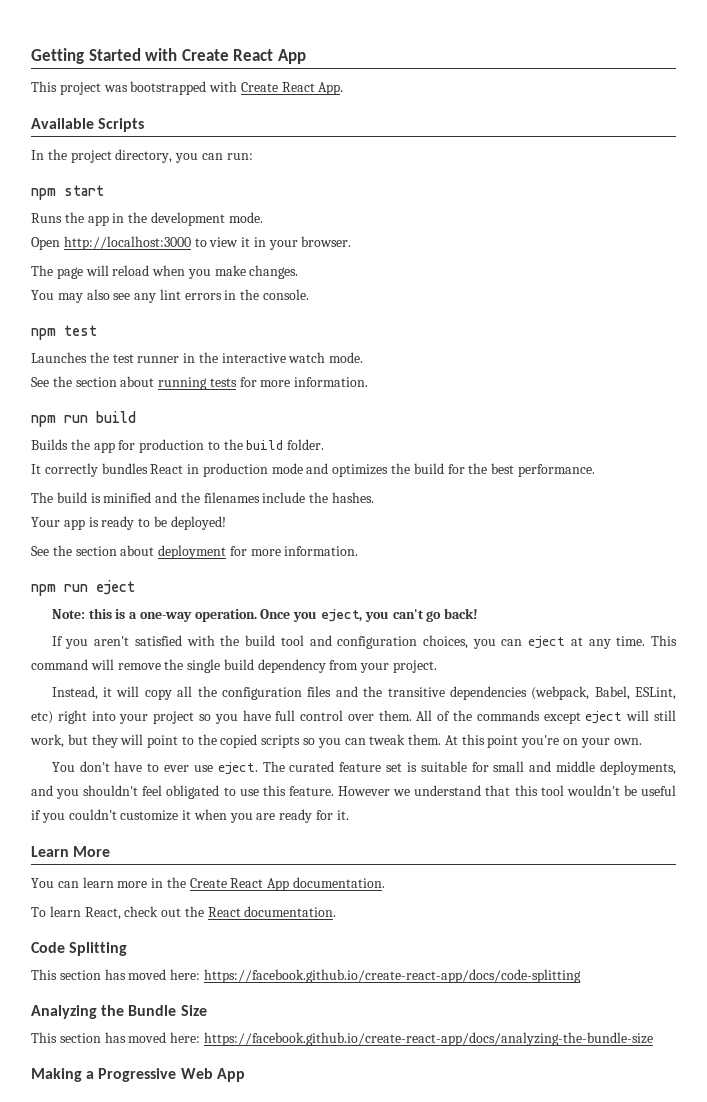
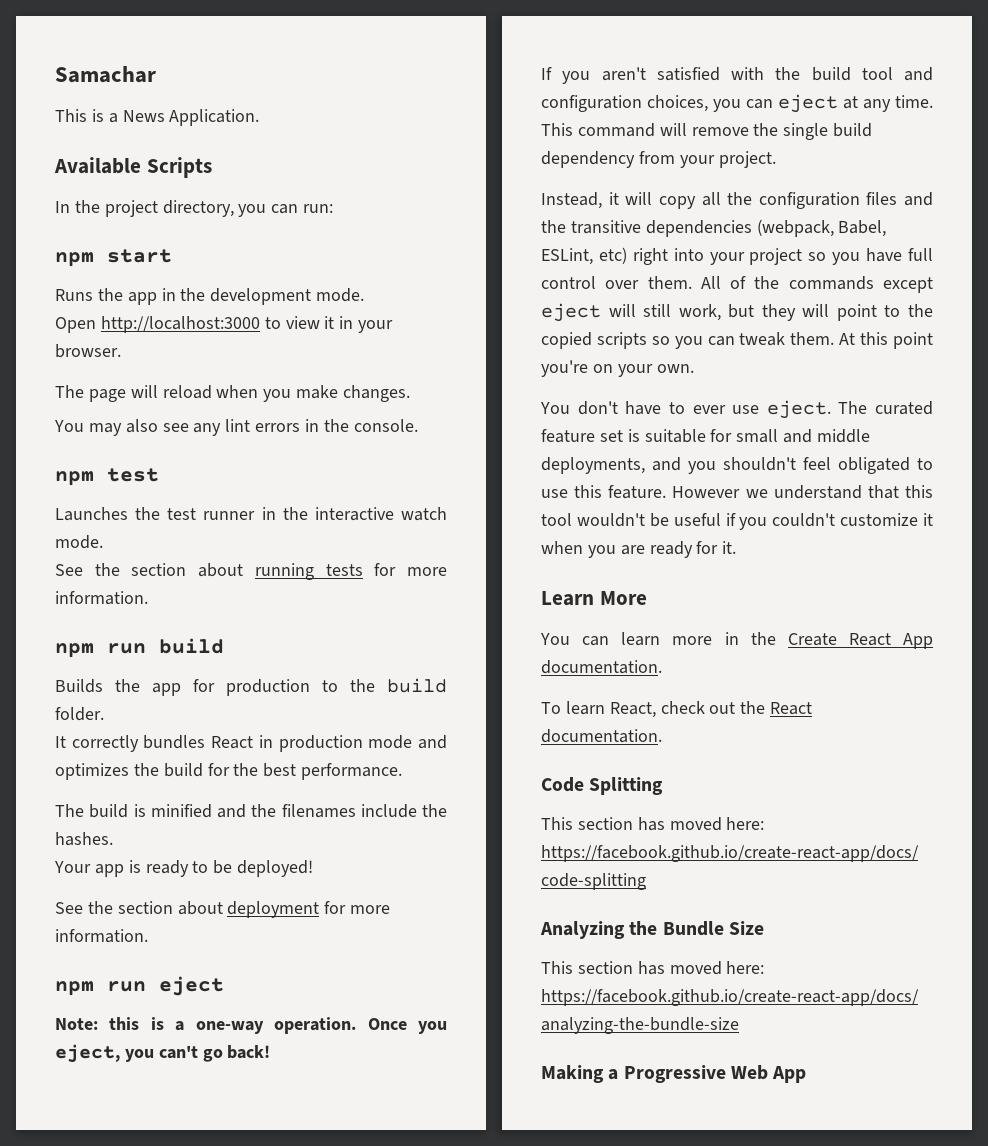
- Getting Started with Create React App
- This project was bootstrapped with Create React App.
+ Samachar
+ This is a News Application.

